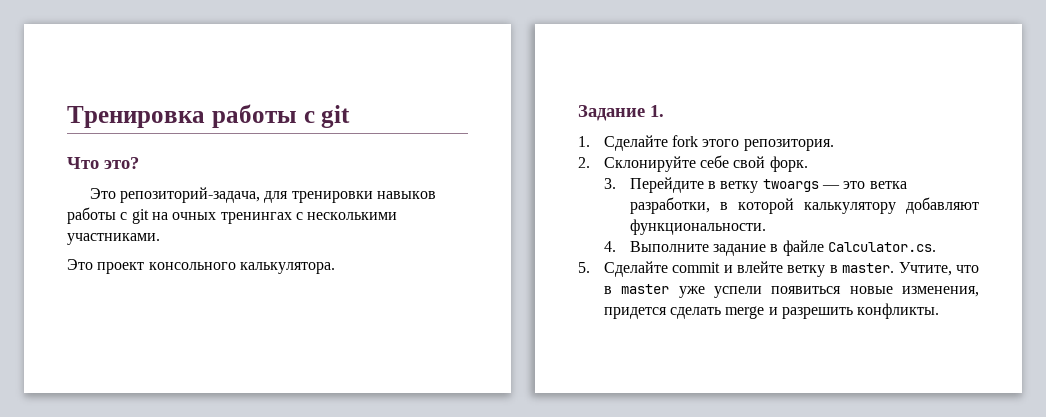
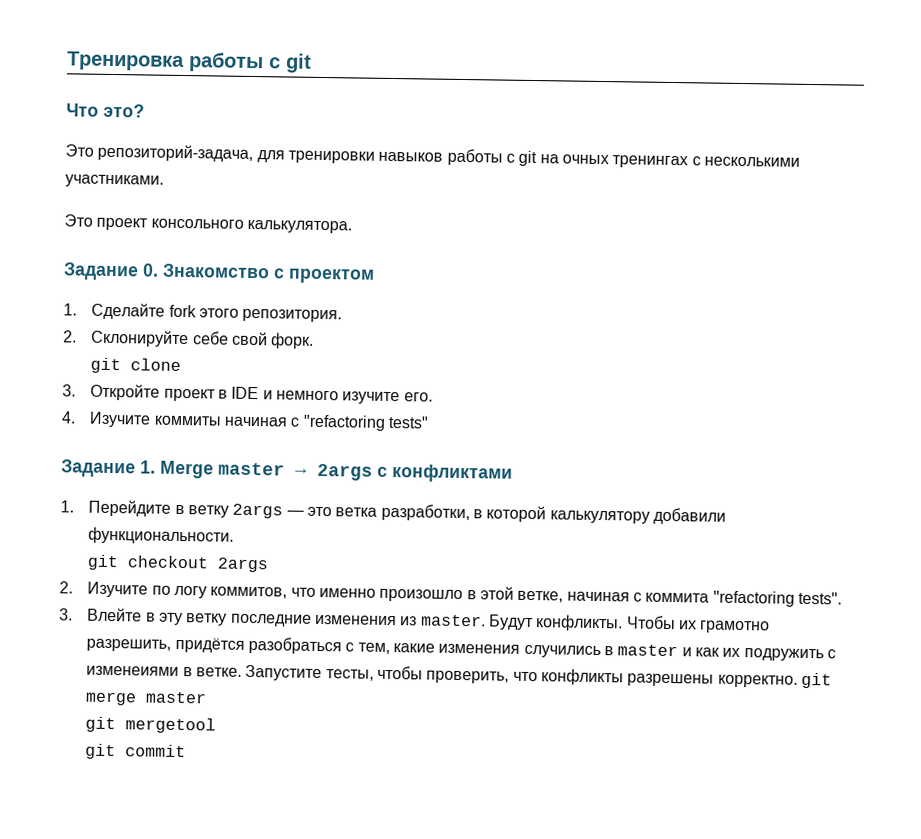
- Задание 1.
+ Задание 0. Знакомство с проектом
- 3. Перейдите в ветку twoargs — это ветка разработки, в которой калькулятору добавляют функциональности.
+ git clone
+ 3. Откройте проект в IDE и немного изучите его.
+ 4. Изучите коммиты начиная с "refactoring tests"
+ Задание 1. Merge master → 2args с конфликтами
+ 1. Перейдите в ветку 2args — это ветка разработки, в которой калькулятору добавили функциональности.
- 4. Выполните задание в файле Calculator.cs.
- 5. Сделайте commit и влейте ветку в master. Учтите, что в master уже успели появиться новые изменения, придется сделать merge и разрешить конфликты.
+ git checkout 2args
+ 2. Изучите по логу коммитов, что именно произошло в этой ветке, начиная с коммита "refactoring tests".
+ 3. Влейте в эту ветку последние изменения из master. Будут конфликты. Чтобы их грамотно разрешить, придётся разобраться с тем, какие изменения случились в master и как их подружить с изменеиями в ветке. Запустите тесты, чтобы проверить, что конфликты разрешены корректно. git merge master
+ git mergetool
+ git commit

